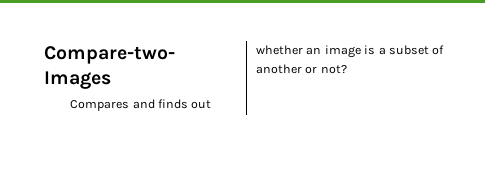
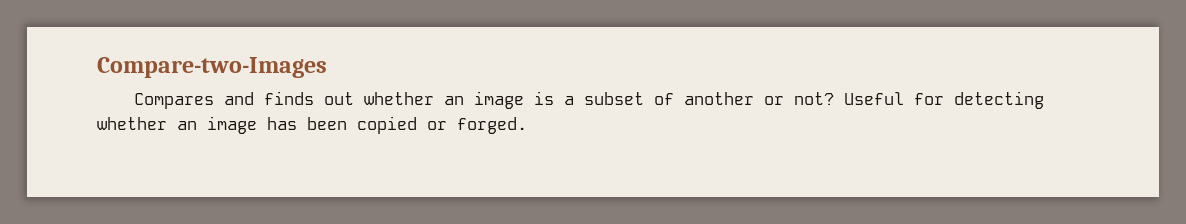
+ Useful for detecting whether an image has been copied or forged.

